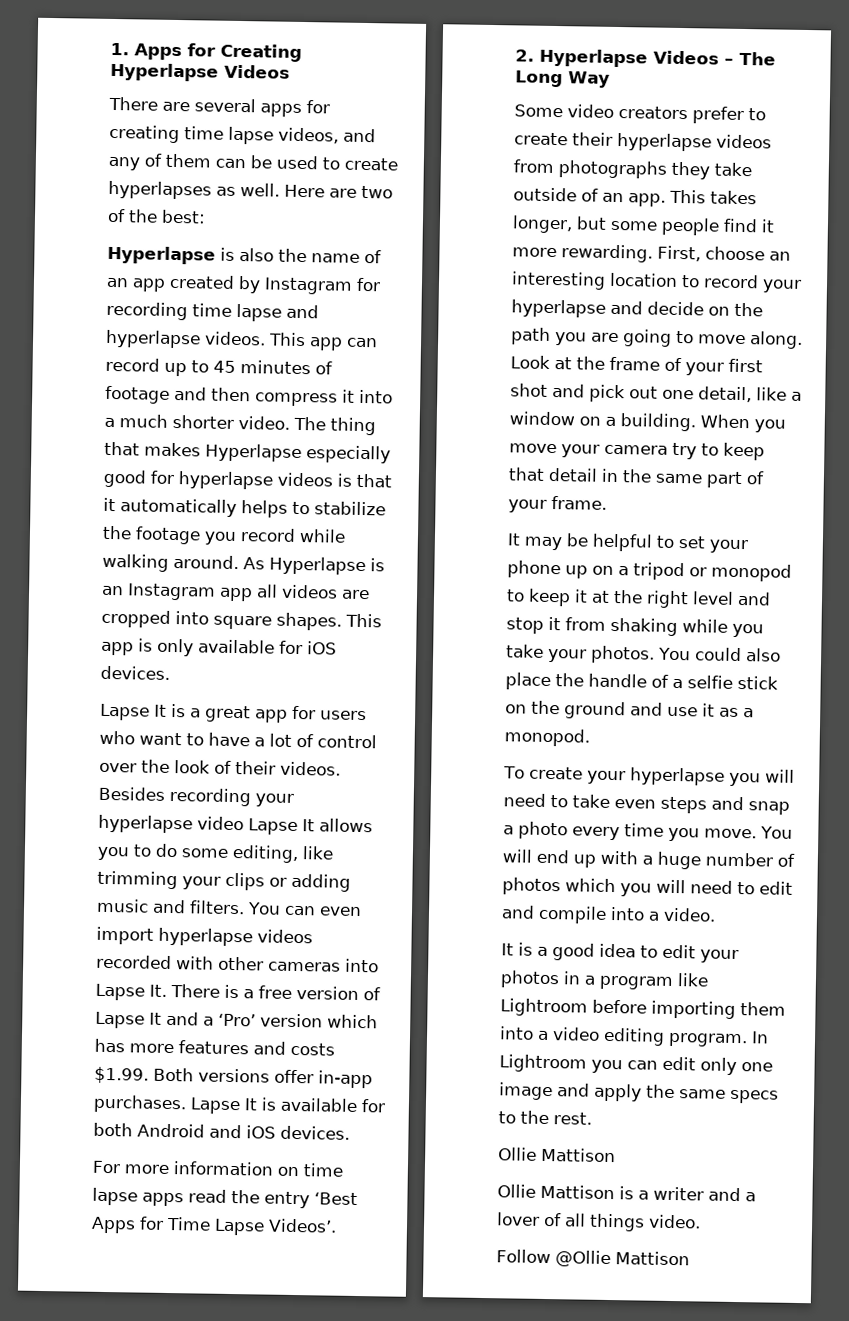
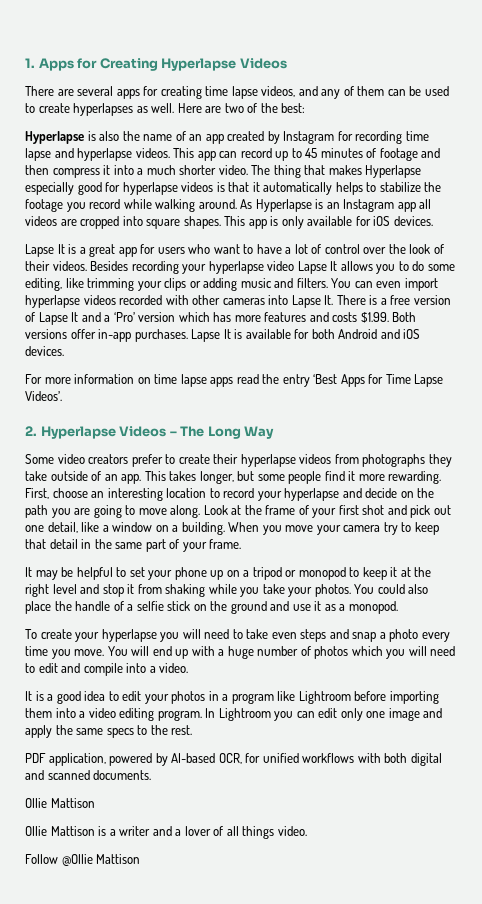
+ PDF application, powered by AI-based OCR, for unified workflows with both digital and scanned documents.

